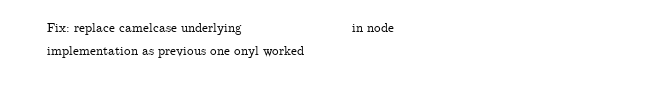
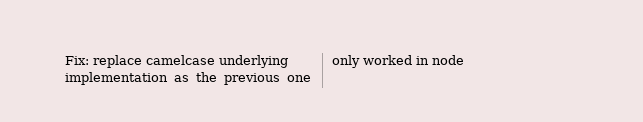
- Fix: replace camelcase underlying implementation as previous one onyl worked in node
+ Fix: replace camelcase underlying implementation as the previous one only worked in node

